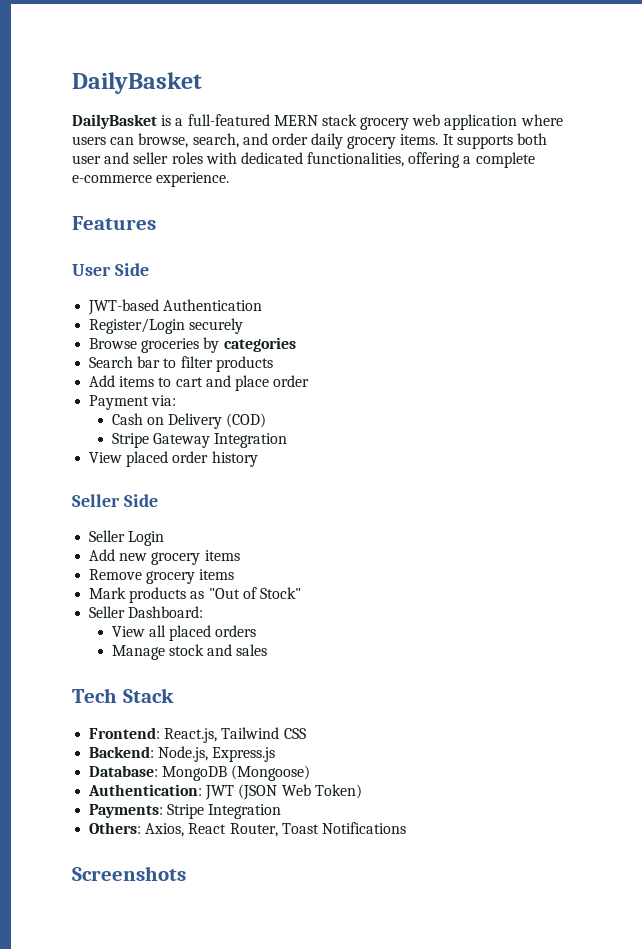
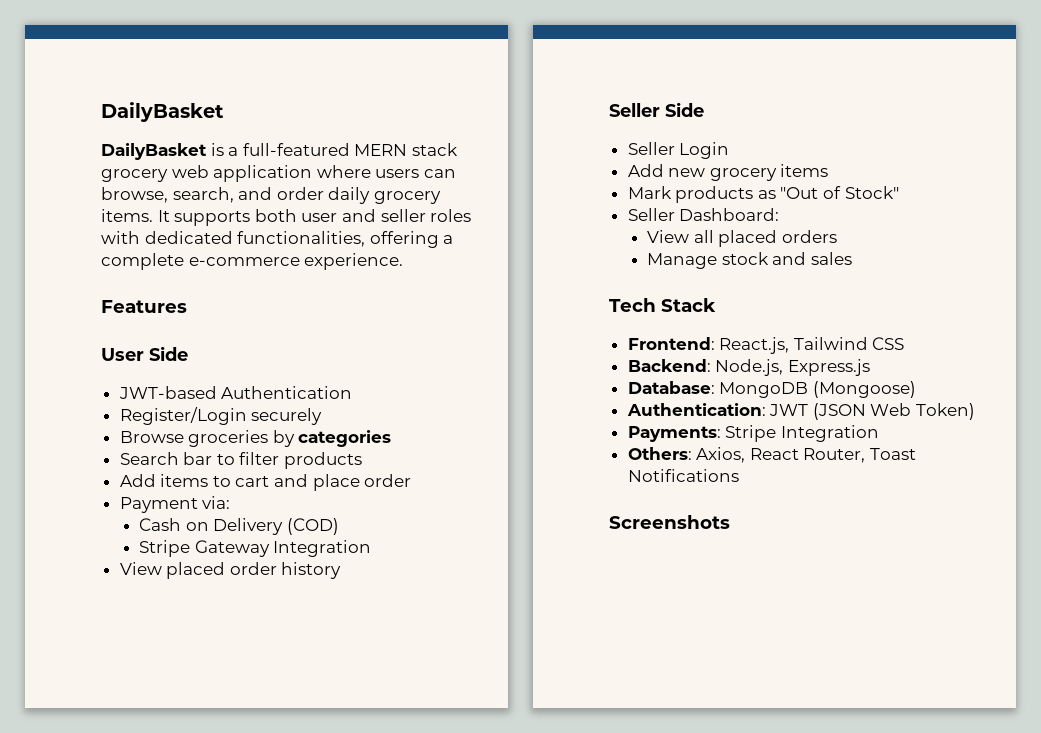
- Remove grocery items

